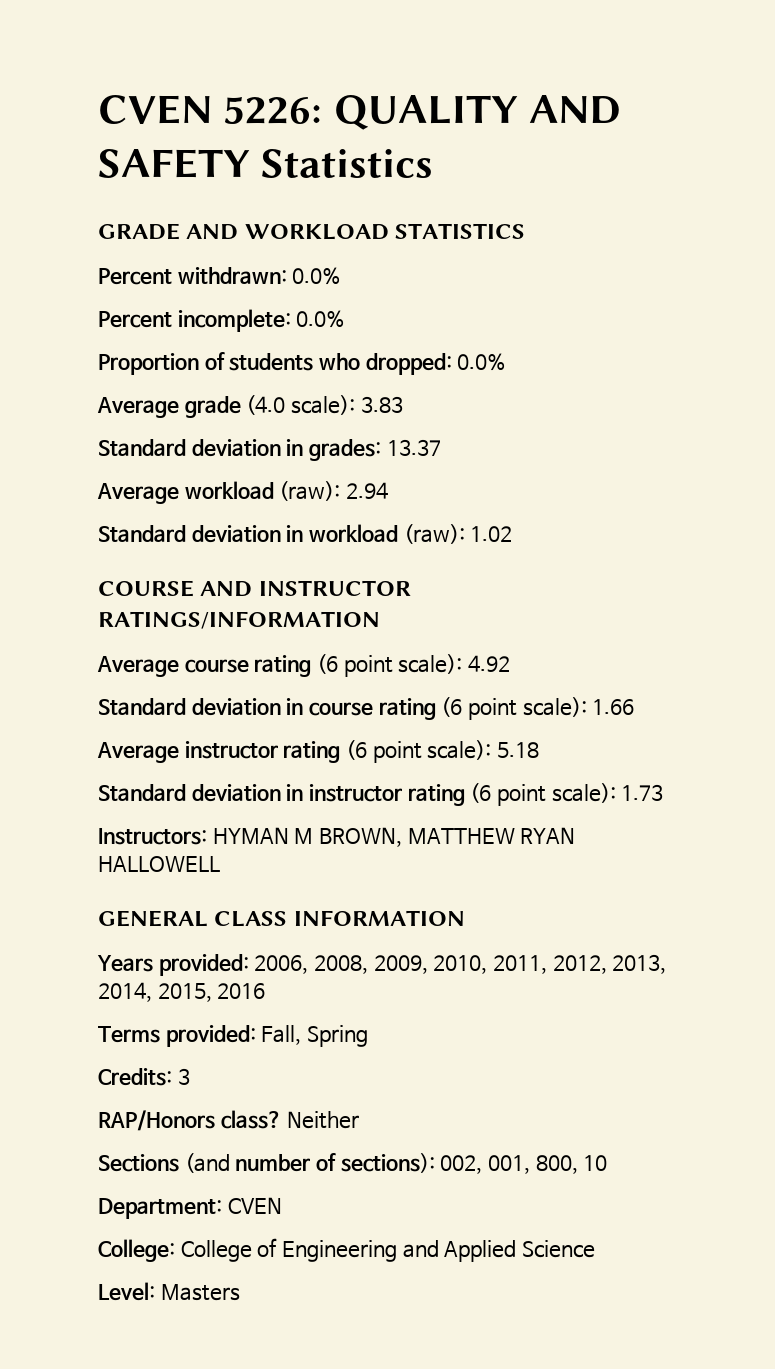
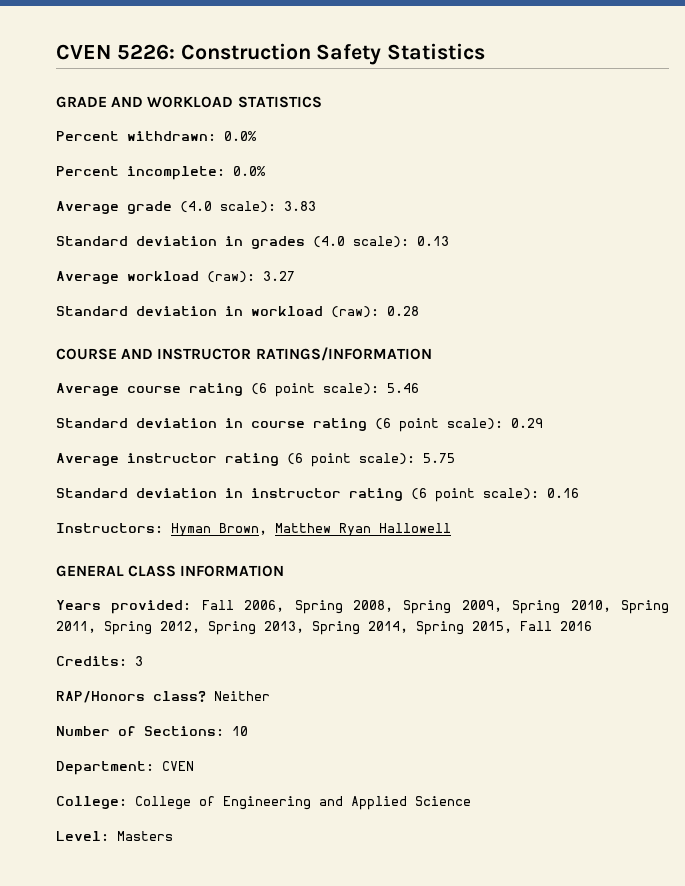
- CVEN 5226: QUALITY AND SAFETY Statistics
+ CVEN 5226: Construction Safety Statistics
- Proportion of students who dropped: 0.0%
- Standard deviation in grades: 13.37
+ Standard deviation in grades (4.0 scale): 0.13
- Average workload (raw): 2.94
+ Average workload (raw): 3.27
- Standard deviation in workload (raw): 1.02
+ Standard deviation in workload (raw): 0.28
- Average course rating (6 point scale): 4.92
+ Average course rating (6 point scale): 5.46
- Standard deviation in course rating (6 point scale): 1.66
+ Standard deviation in course rating (6 point scale): 0.29
- Average instructor rating (6 point scale): 5.18
+ Average instructor rating (6 point scale): 5.75
- Standard deviation in instructor rating (6 point scale): 1.73
+ Standard deviation in instructor rating (6 point scale): 0.16
- Instructors: HYMAN M BROWN, MATTHEW RYAN HALLOWELL
+ Instructors: Hyman Brown, Matthew Ryan Hallowell
- Years provided: 2006, 2008, 2009, 2010, 2011, 2012, 2013, 2014, 2015, 2016
- Terms provided: Fall, Spring
+ Years provided: Fall 2006, Spring 2008, Spring 2009, Spring 2010, Spring 2011, Spring 2012, Spring 2013, Spring 2014, Spring 2015, Fall 2016
- Sections (and number of sections): 002, 001, 800, 10
+ Number of Sections: 10

